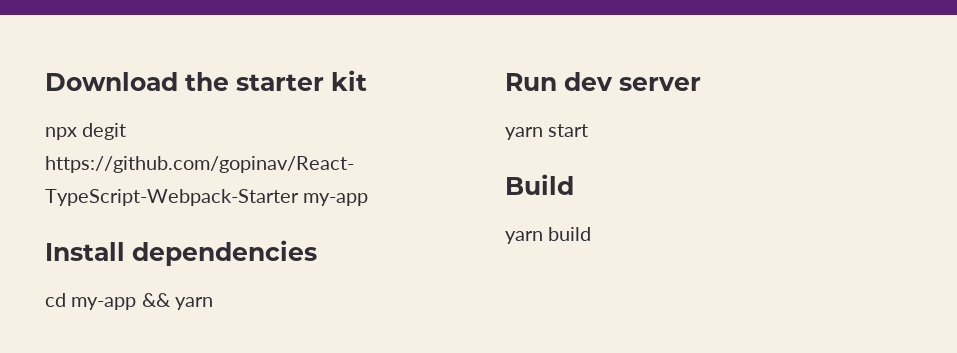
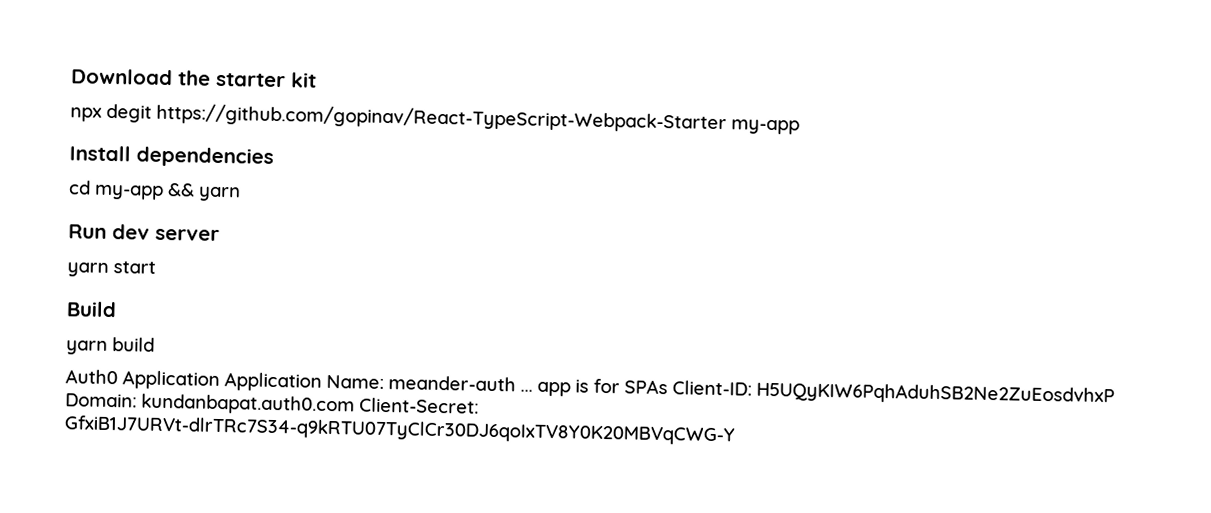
+ Auth0 Application Application Name: meander-auth ... app is for SPAs Client-ID: H5UQyKIW6PqhAduhSB2Ne2ZuEosdvhxP Domain: kundanbapat.auth0.com Client-Secret: GfxiB1J7URVt-dlrTRc7S34-q9kRTU07TyClCr30DJ6qoIxTV8Y0K20MBVqCWG-Y

